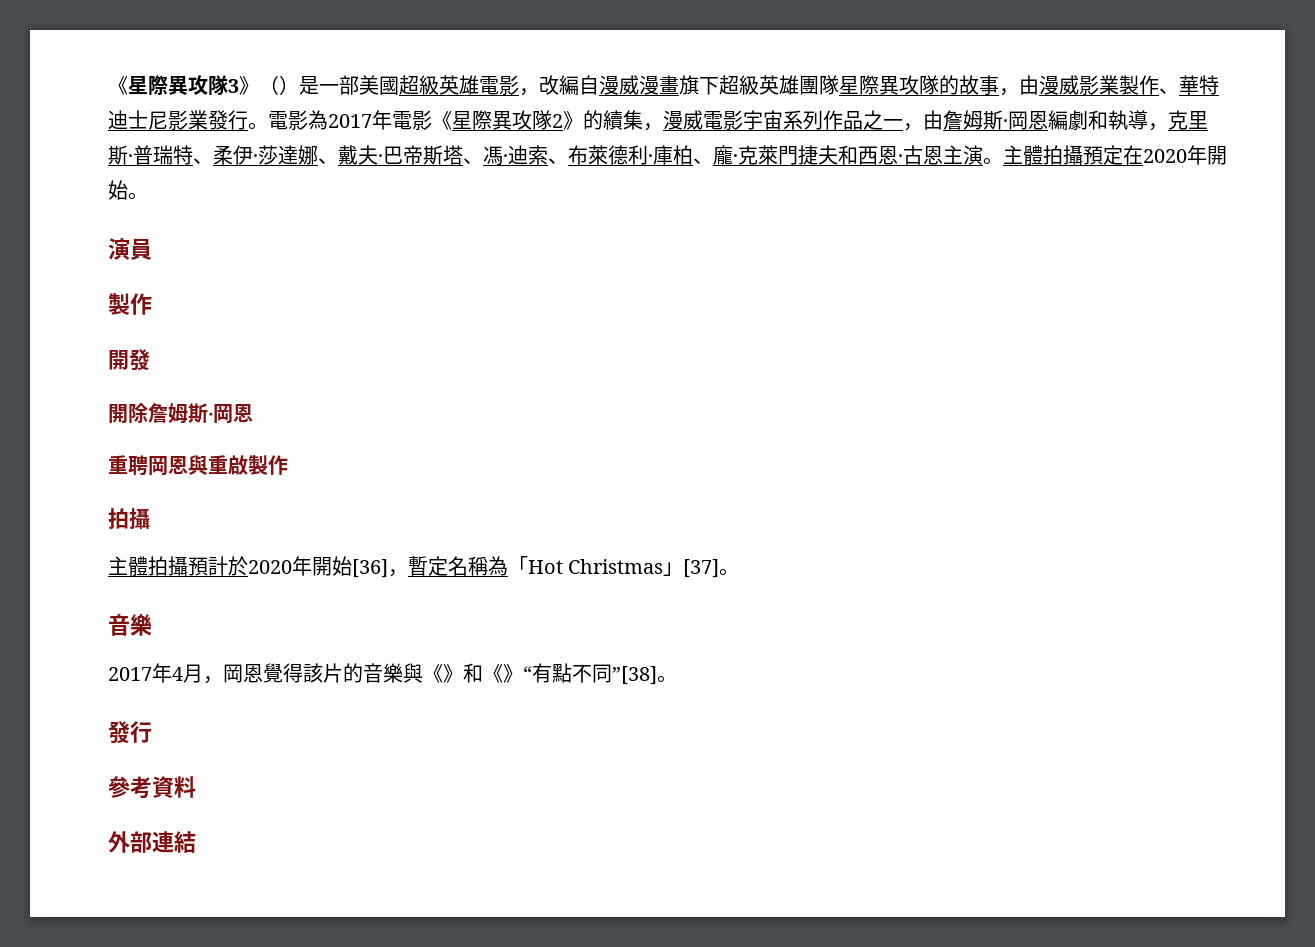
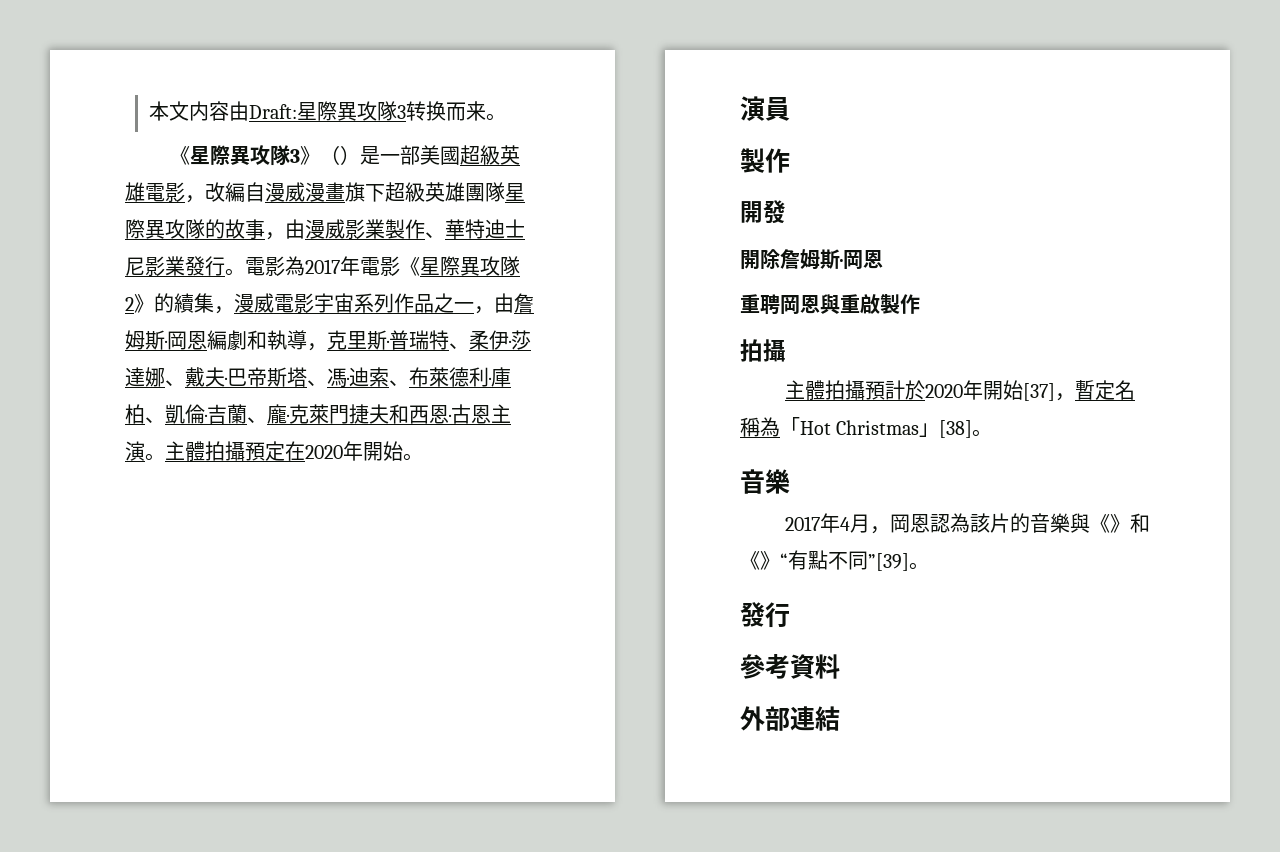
+ 本文内容由Draft:星際異攻隊3转换而来。
- 電影為2017年電影《星際異攻隊2》的續集，漫威電影宇宙系列作品之一，由詹姆斯·岡恩編劇和執導，克里斯·普瑞特、柔伊·莎達娜、戴夫·巴帝斯塔、馮·迪索、布萊德利·庫柏、龐·克萊門捷夫和西恩·古恩主演。
+ 電影為2017年電影《星際異攻隊2》的續集，漫威電影宇宙系列作品之一，由詹姆斯·岡恩編劇和執導，克里斯·普瑞特、柔伊·莎達娜、戴夫·巴帝斯塔、馮·迪索、布萊德利·庫柏、凱倫·吉蘭、龐·克萊門捷夫和西恩·古恩主演。
- 主體拍攝預計於2020年開始[36]，暫定名稱為「Hot Christmas」[37]。
+ 主體拍攝預計於2020年開始[37]，暫定名稱為「Hot Christmas」[38]。
- 2017年4月，岡恩覺得該片的音樂與《》和《》“有點不同”[38]。
+ 2017年4月，岡恩認為該片的音樂與《》和《》“有點不同”[39]。

